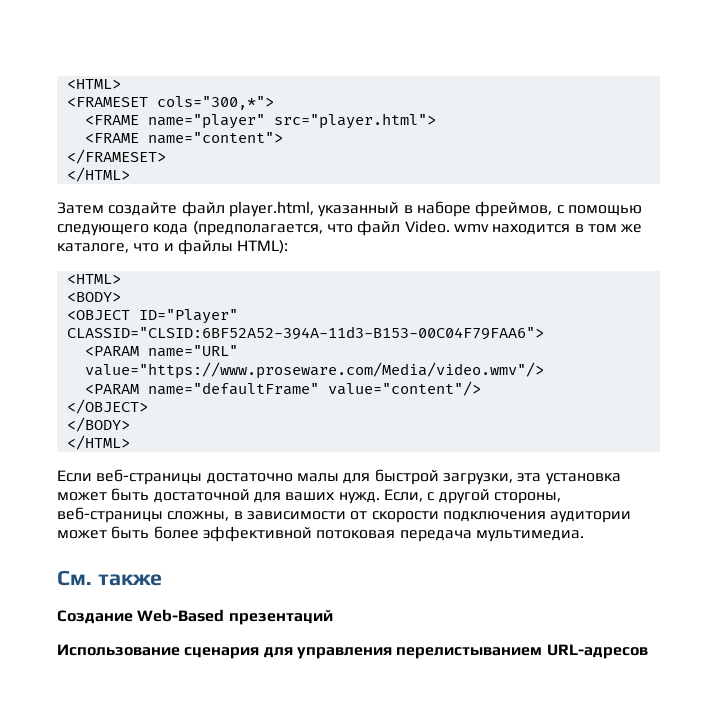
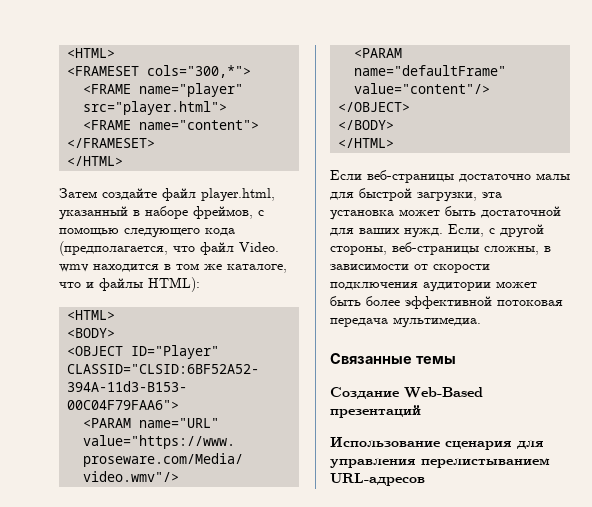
- См. также
+ Связанные темы

